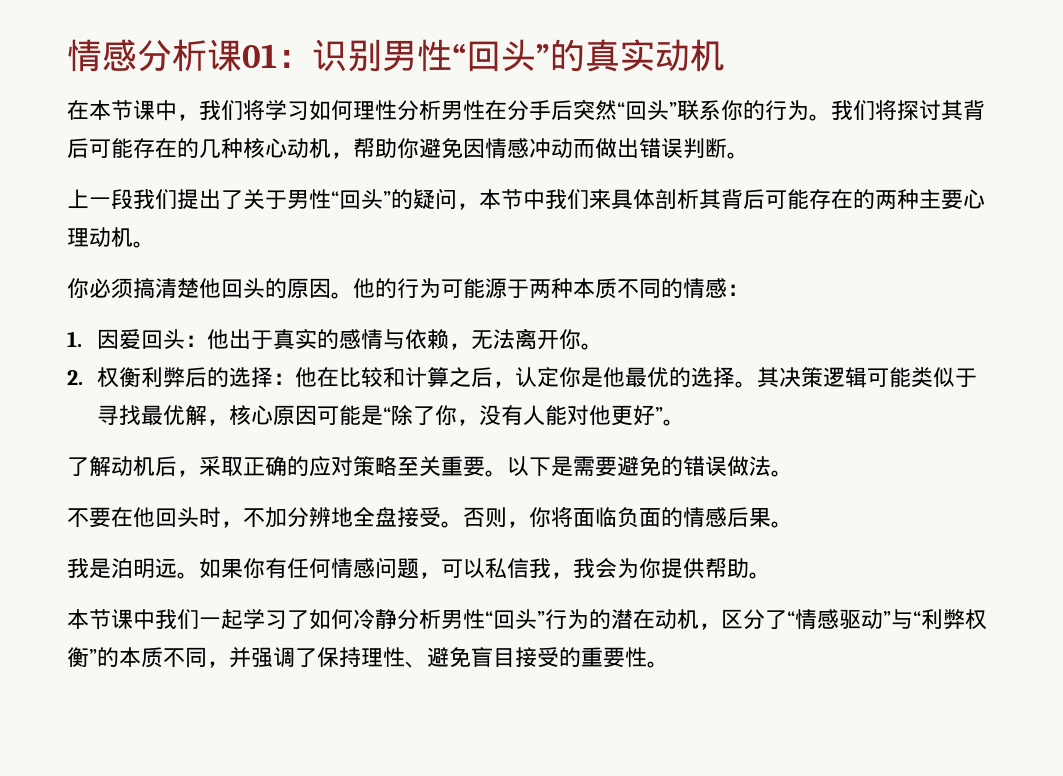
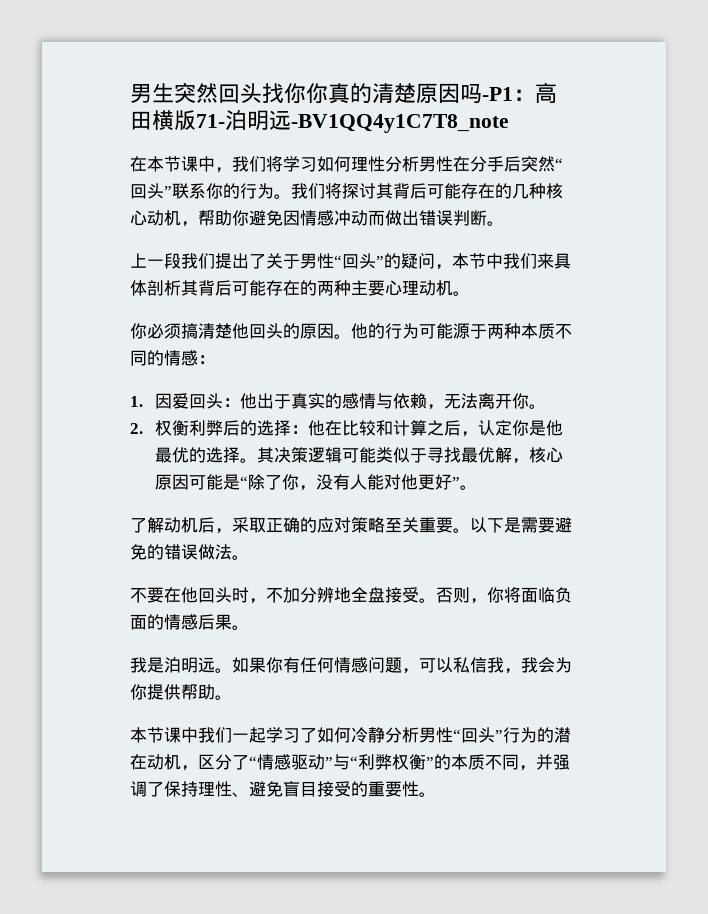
- 情感分析课01：识别男性“回头”的真实动机
+ 男生突然回头找你你真的清楚原因吗-P1：高田横版71-泊明远-BV1QQ4y1C7T8_note

